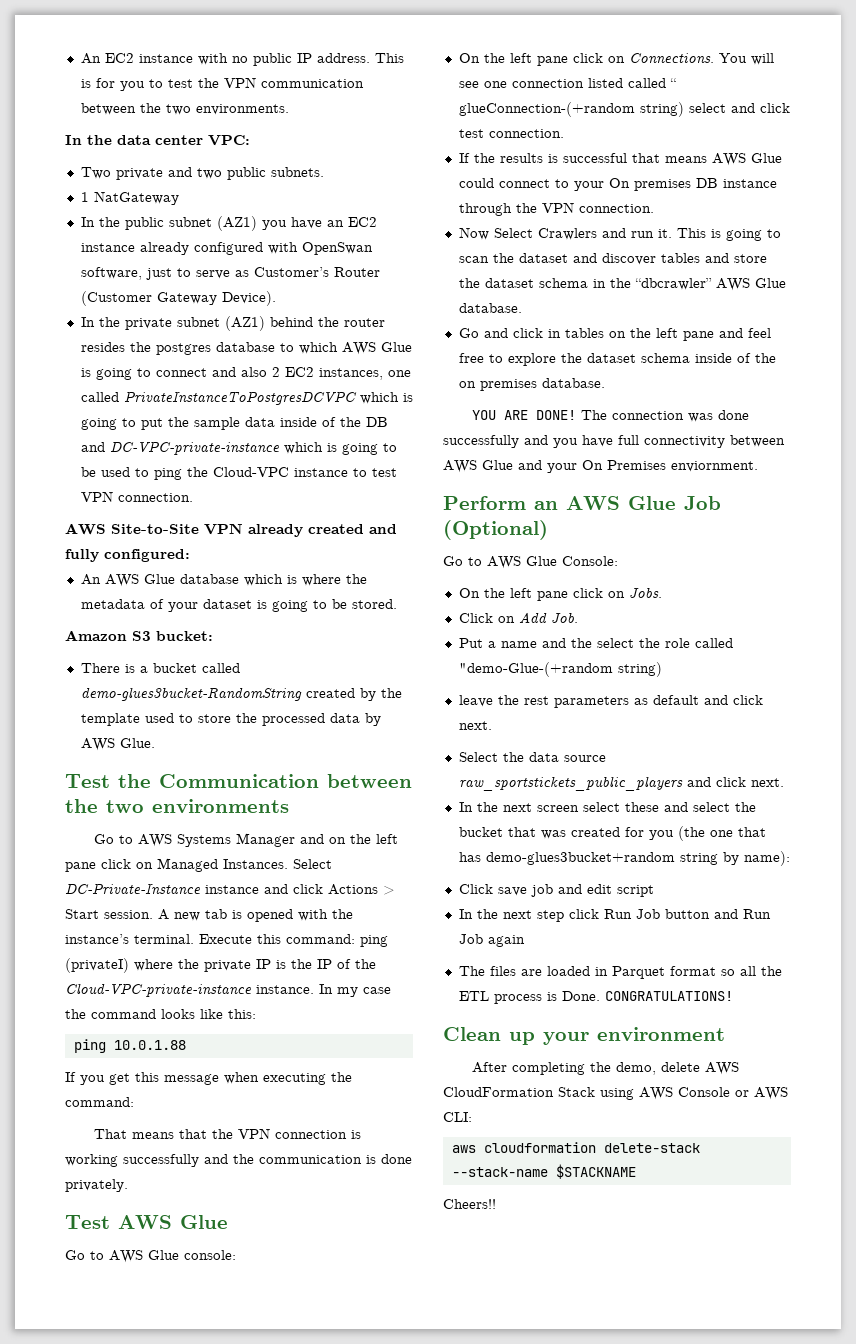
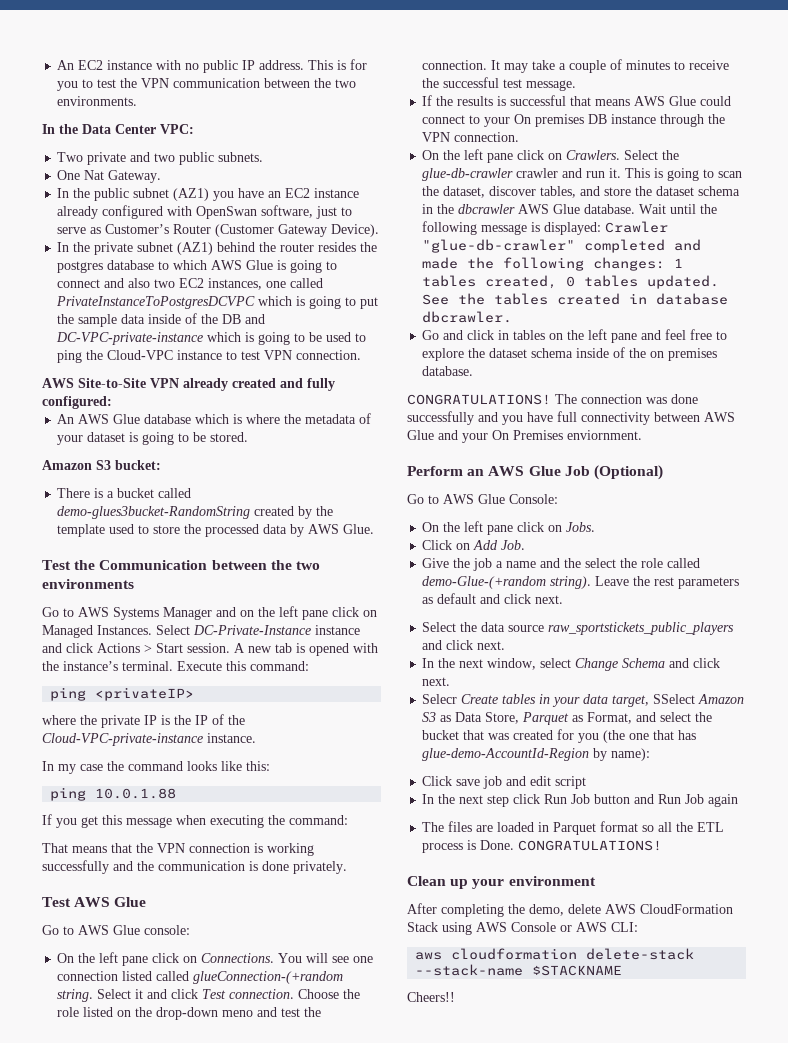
- In the data center VPC:
+ In the Data Center VPC:
- 1 NatGateway
+ One Nat Gateway.
- In the private subnet (AZ1) behind the router resides the postgres database to which AWS Glue is going to connect and also 2 EC2 instances, one called PrivateInstanceToPostgresDCVPC which is going to put the sample data inside of the DB and DC-VPC-private-instance which is going to be used to ping the Cloud-VPC instance to test VPN connection.
+ In the private subnet (AZ1) behind the router resides the postgres database to which AWS Glue is going to connect and also two EC2 instances, one called PrivateInstanceToPostgresDCVPC which is going to put the sample data inside of the DB and DC-VPC-private-instance which is going to be used to ping the Cloud-VPC instance to test VPN connection.
- Execute this command: ping (privateI) where the private IP is the IP of the Cloud-VPC-private-instance instance. In my case the command looks like this:
+ Execute this command:
+ ping <privateIP>
+ where the private IP is the IP of the Cloud-VPC-private-instance instance.
+ In my case the command looks like this:
- You will see one connection listed called “ glueConnection-(+random string) select and click test connection.
+ You will see one connection listed called glueConnection-(+random string. Select it and click Test connection. Choose the role listed on the drop-down meno and test the connection. It may take a couple of minutes to receive the successful test message.
- Now Select Crawlers and run it.
+ On the left pane click on Crawlers. Select the glue-db-crawler crawler and run it.
- This is going to scan the dataset and discover tables and store the dataset schema in the “dbcrawler” AWS Glue database.
+ This is going to scan the dataset, discover tables, and store the dataset schema in the dbcrawler AWS Glue database. Wait until the following message is displayed: Crawler "glue-db-crawler" completed and made the following changes: 1 tables created, 0 tables updated. See the tables created in database dbcrawler.
  Go and click in tables on the left pane and feel free to explore the dataset schema inside of the on premises database.
- YOU ARE DONE!
+ CONGRATULATIONS!
- Put a name and the select the role called "demo-Glue-(+random string)
- leave the rest parameters as default and click next.
+ Give the job a name and the select the role called demo-Glue-(+random string). Leave the rest parameters as default and click next.
- In the next screen select these and select the bucket that was created for you (the one that has demo-glues3bucket+random string by name):
+ In the next window, select Change Schema and click next.
+ Selecr Create tables in your data target, SSelect Amazon S3 as Data Store, Parquet as Format, and select the bucket that was created for you (the one that has glue-demo-AccountId-Region by name):

